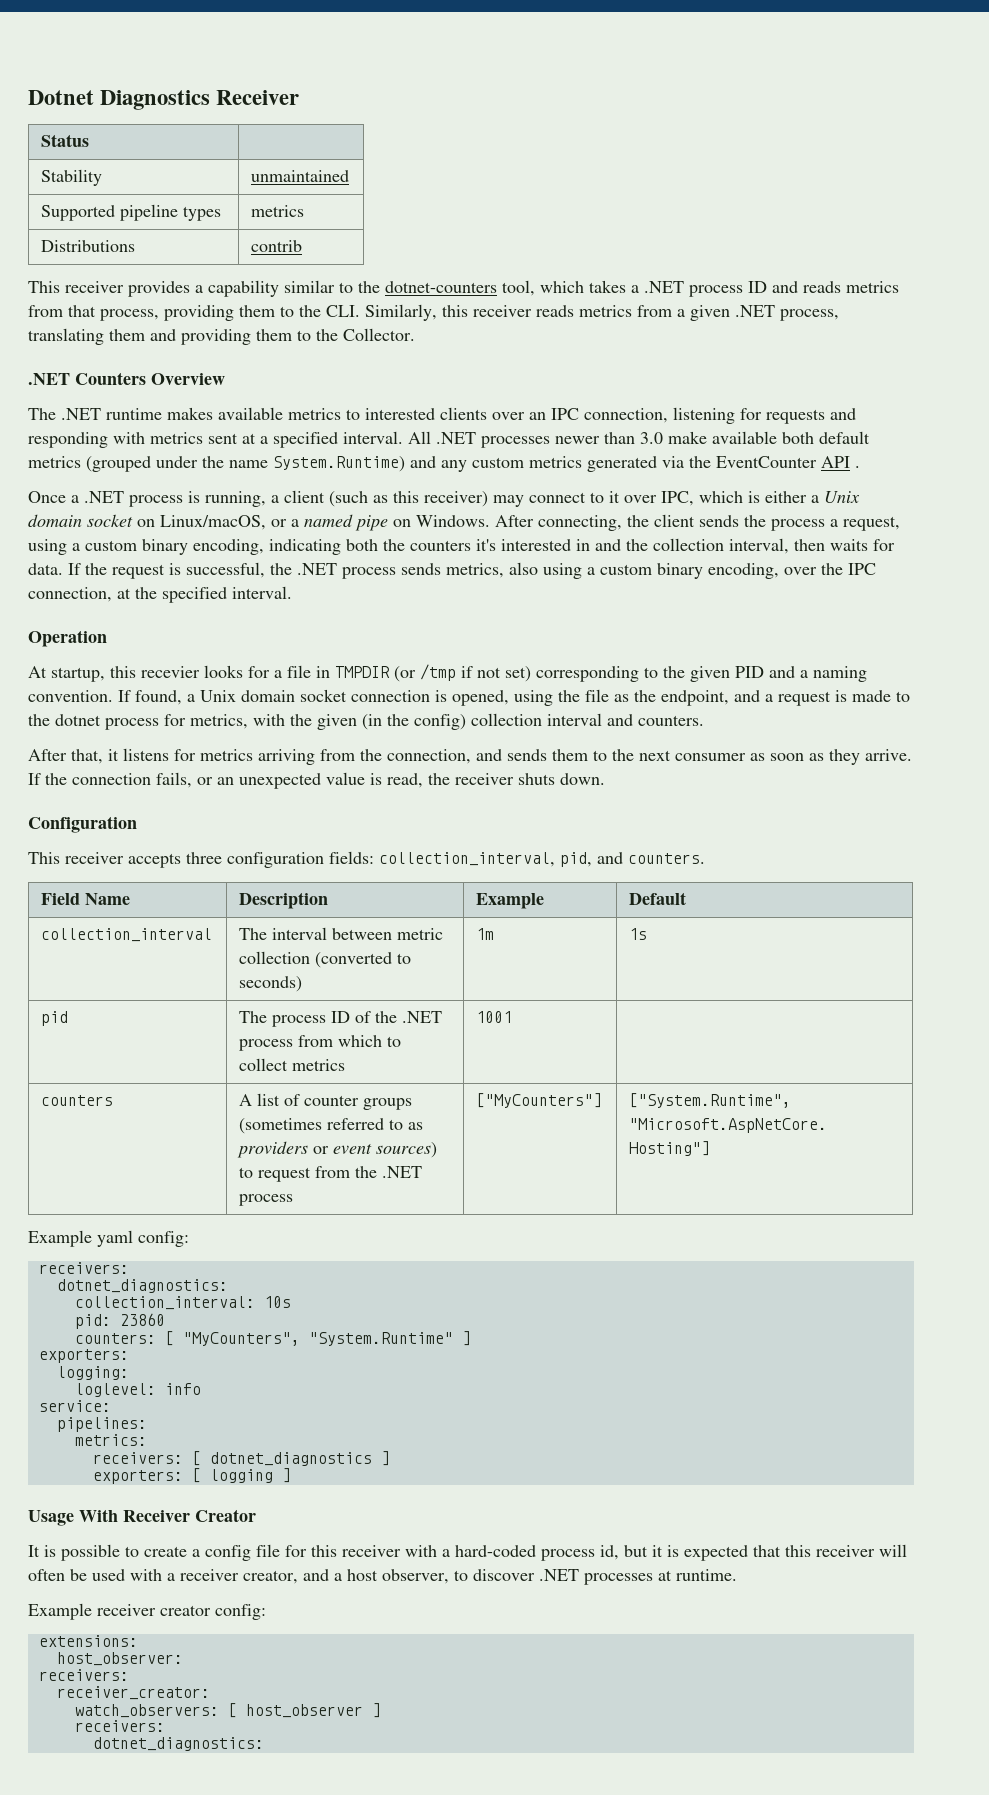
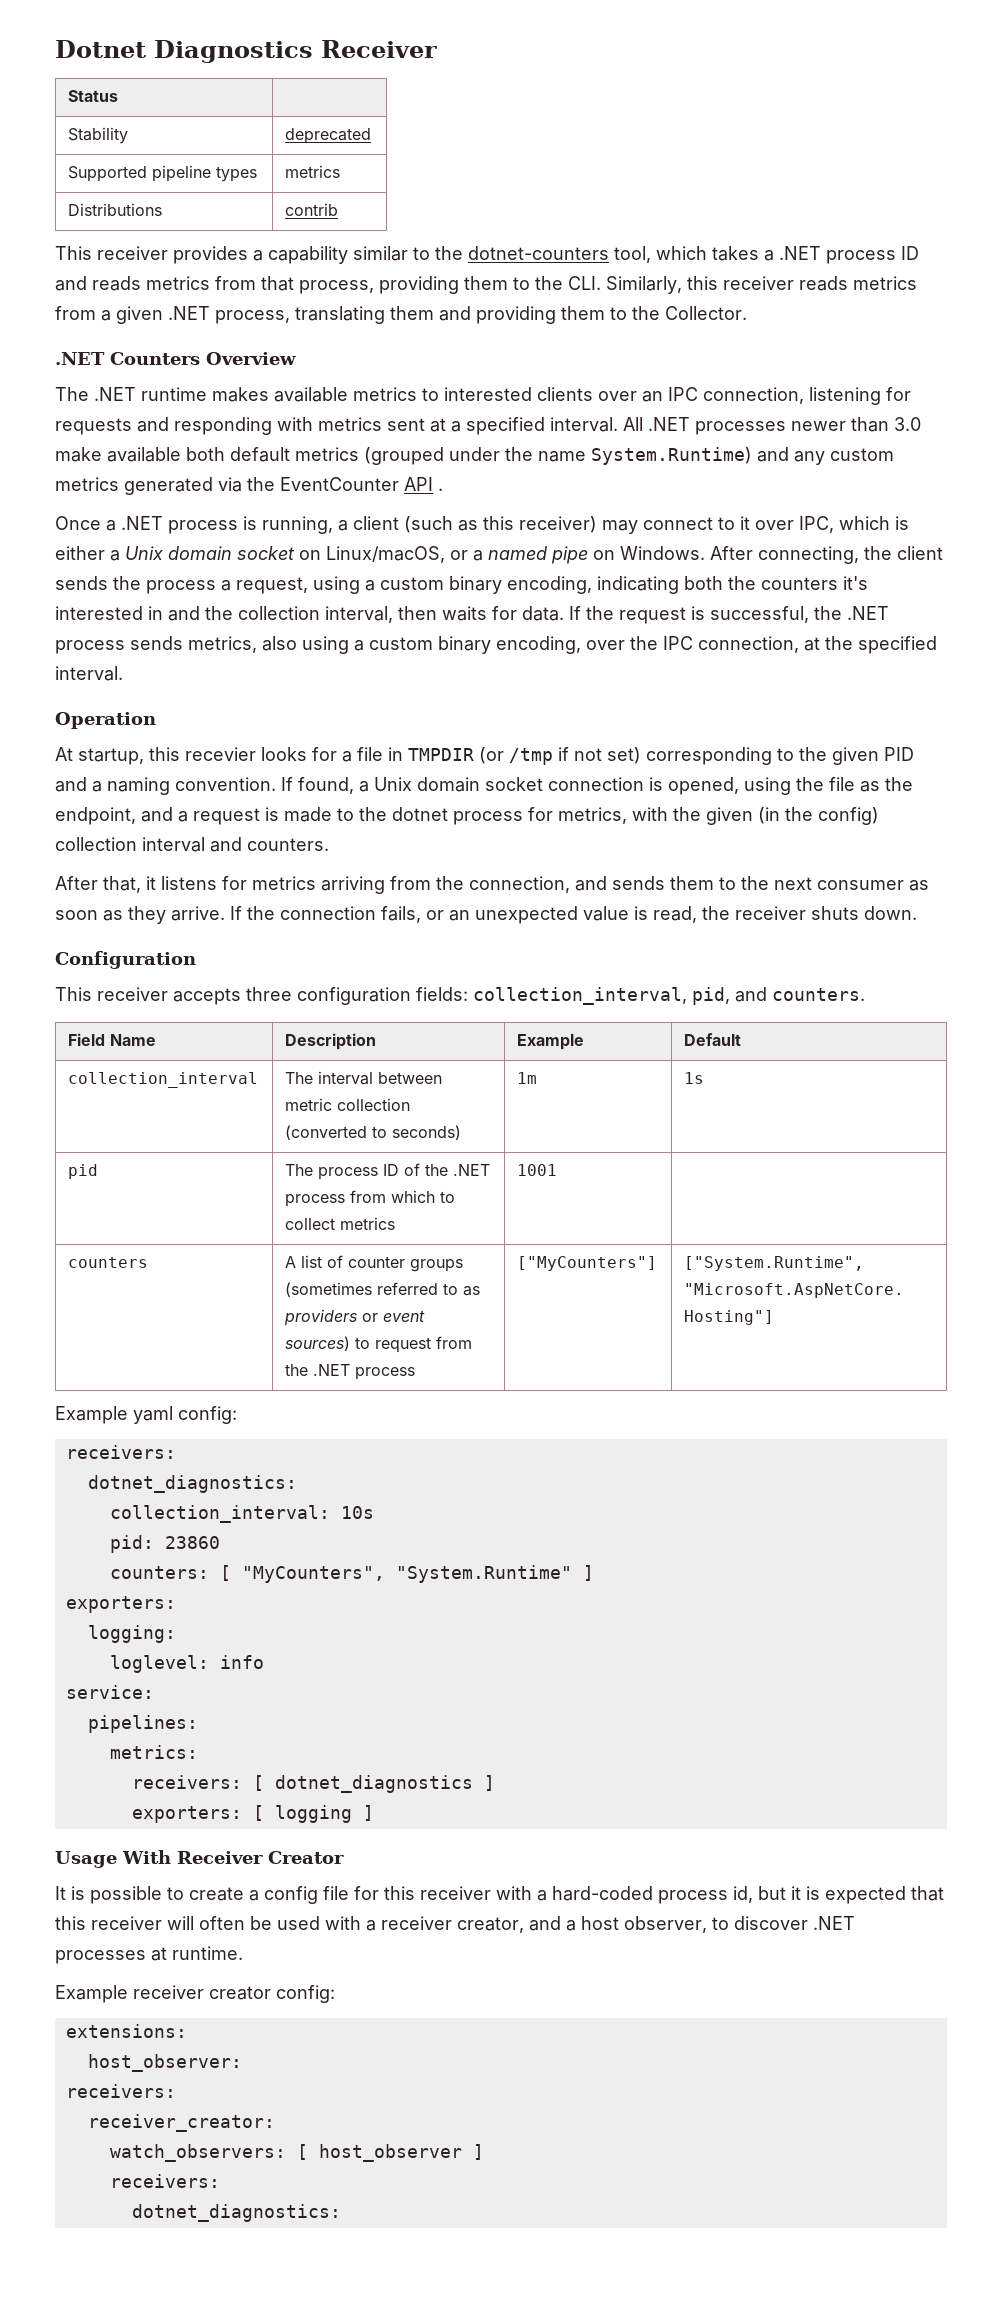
- Stability | unmaintained
+ Stability | deprecated

